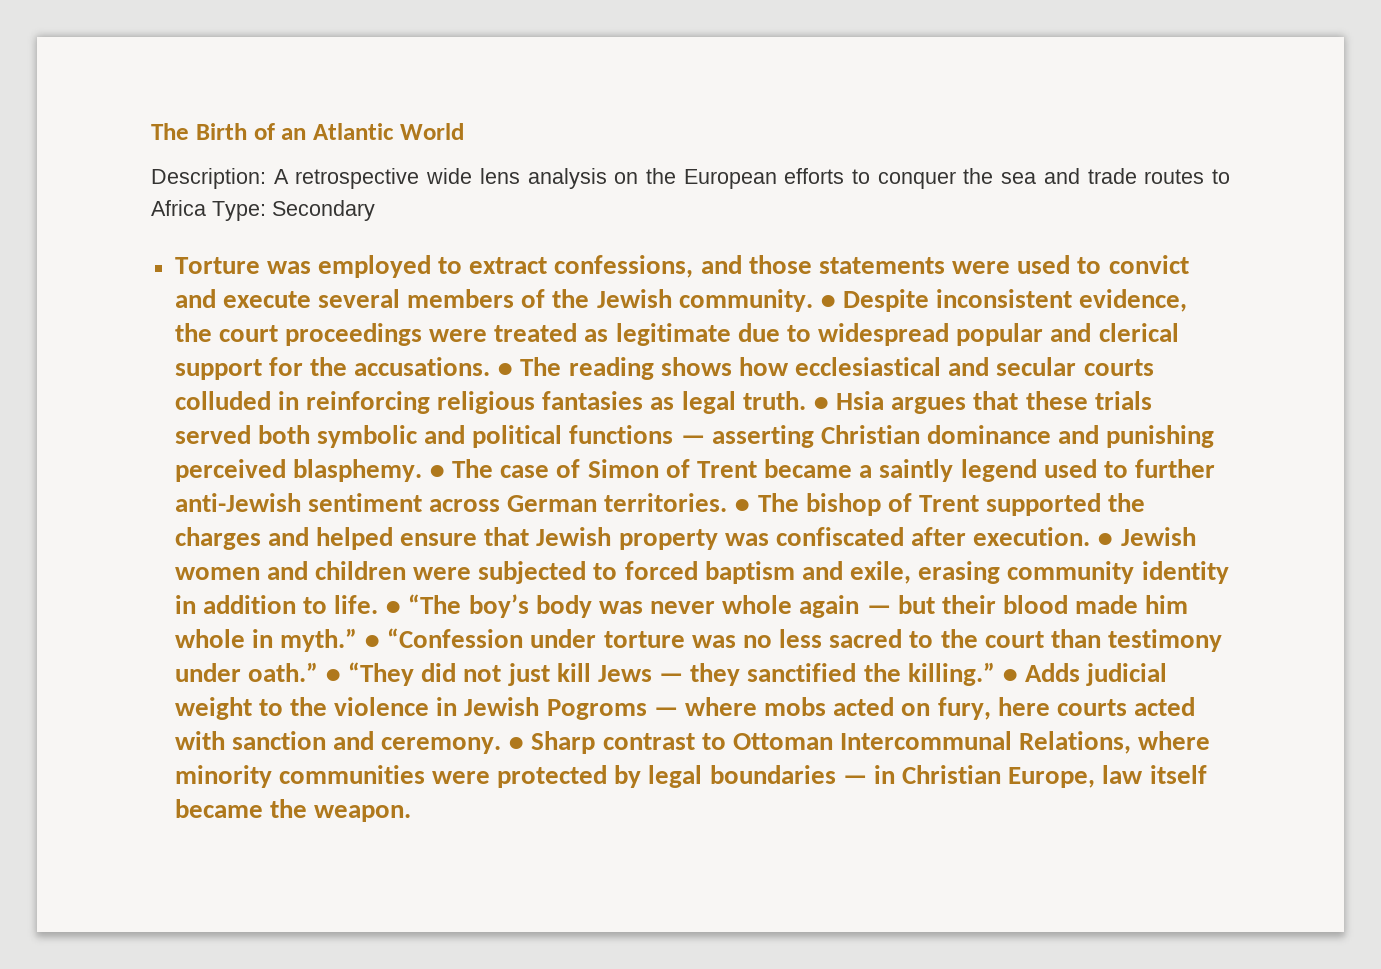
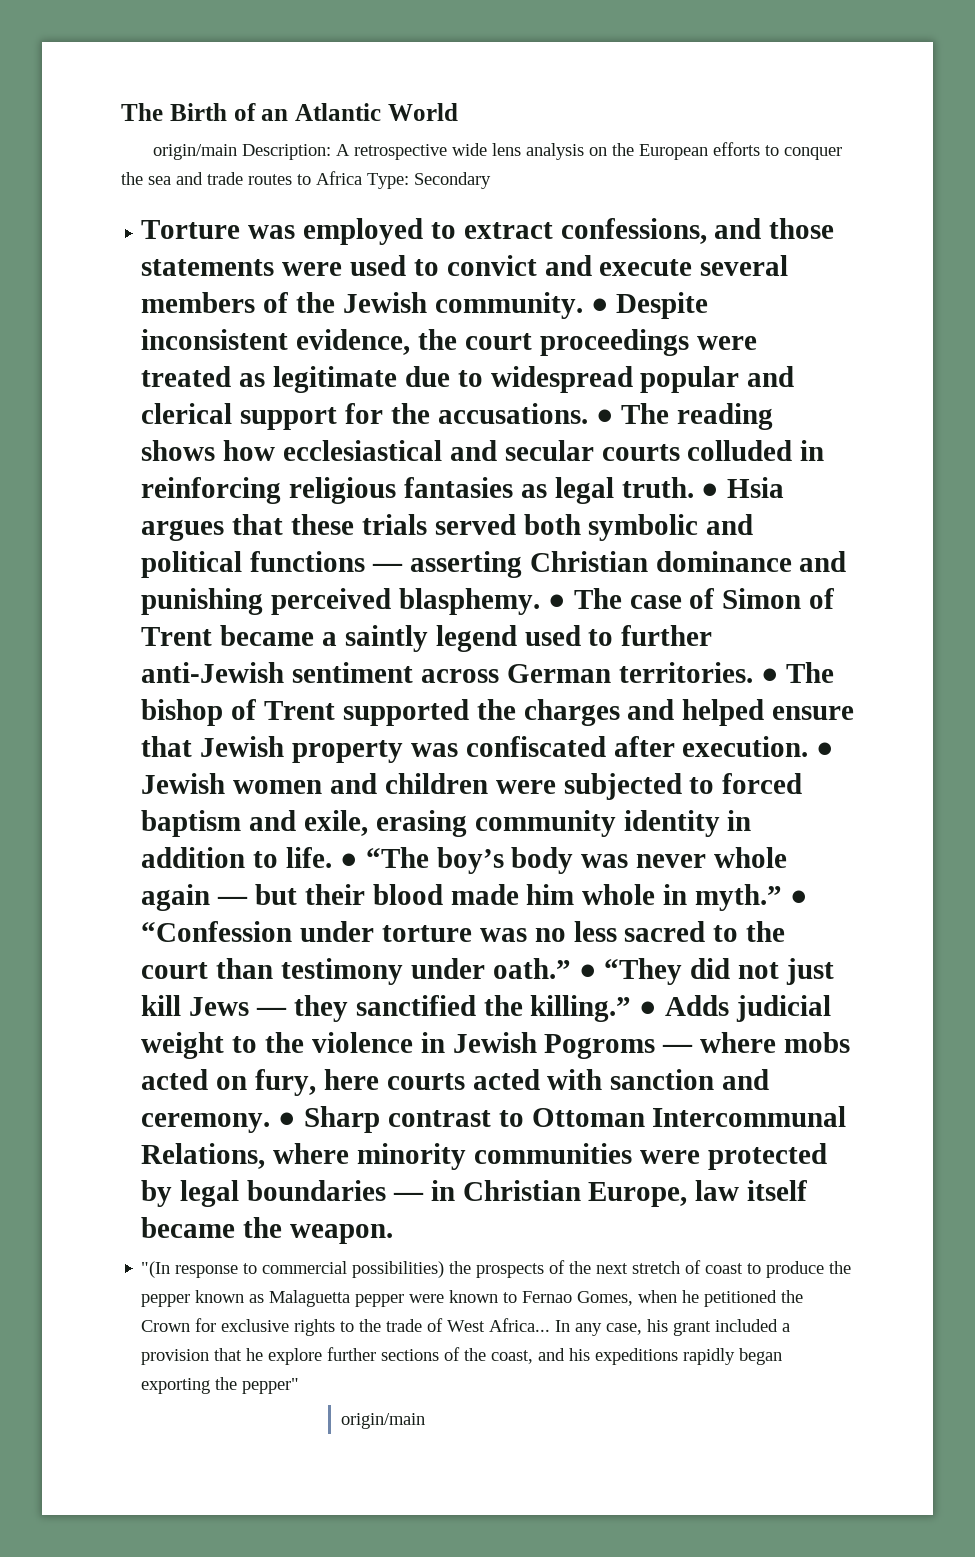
- Description: A retrospective wide lens analysis on the European efforts to conquer the sea and trade routes to Africa Type: Secondary
+ origin/main Description: A retrospective wide lens analysis on the European efforts to conquer the sea and trade routes to Africa Type: Secondary
+ "(In response to commercial possibilities) the prospects of the next stretch of coast to produce the pepper known as Malaguetta pepper were known to Fernao Gomes, when he petitioned the Crown for exclusive rights to the trade of West Africa... In any case, his grant included a provision that he explore further sections of the coast, and his expeditions rapidly began exporting the pepper"
+ origin/main

